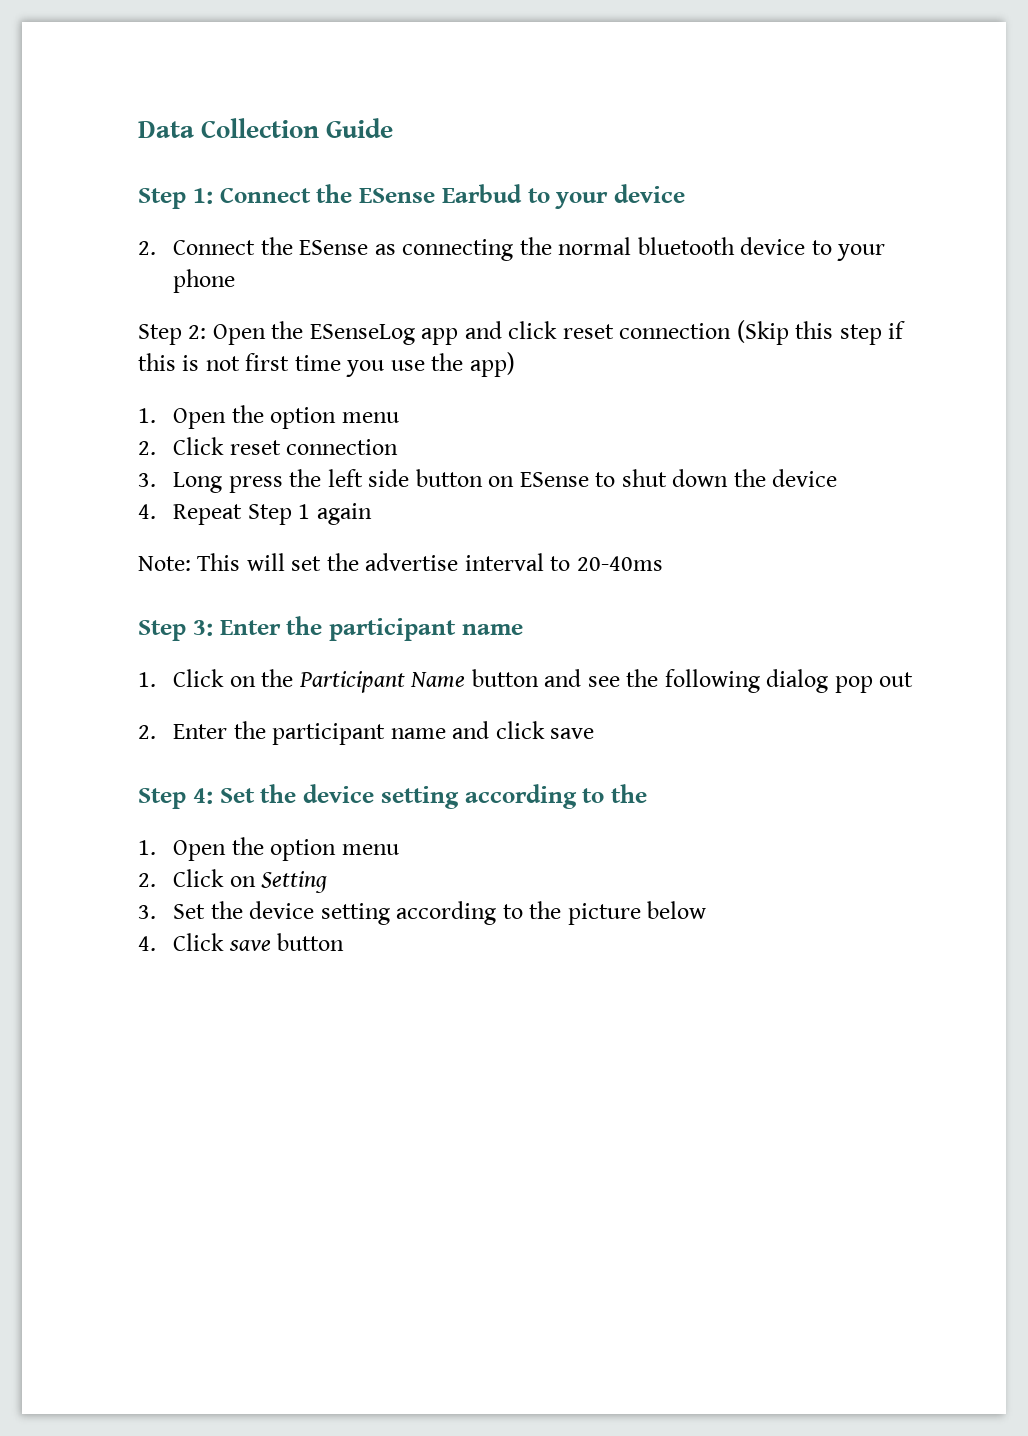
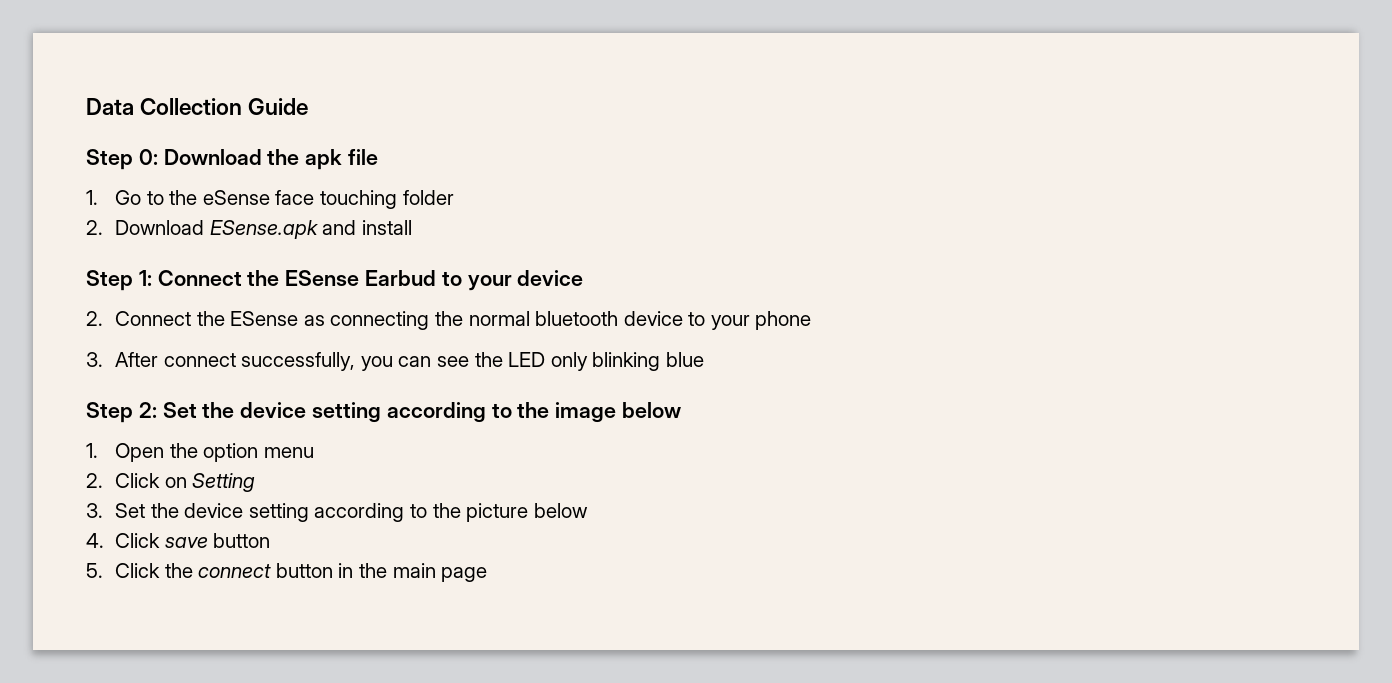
+ Step 0: Download the apk file
+ 1. Go to the eSense face touching folder
+ 2. Download ESense.apk and install
- Step 2: Open the ESenseLog app and click reset connection (Skip this step if this is not first time you use the app)
- 1. Open the option menu
- 2. Click reset connection
- 3. Long press the left side button on ESense to shut down the device
- 4. Repeat Step 1 again
- Note: This will set the advertise interval to 20-40ms
- Step 3: Enter the participant name
- 1. Click on the Participant Name button and see the following dialog pop out
- 2. Enter the participant name and click save
- Step 4: Set the device setting according to the
+ 3. After connect successfully, you can see the LED only blinking blue
+ Step 2: Set the device setting according to the image below
+ 5. Click the connect button in the main page

